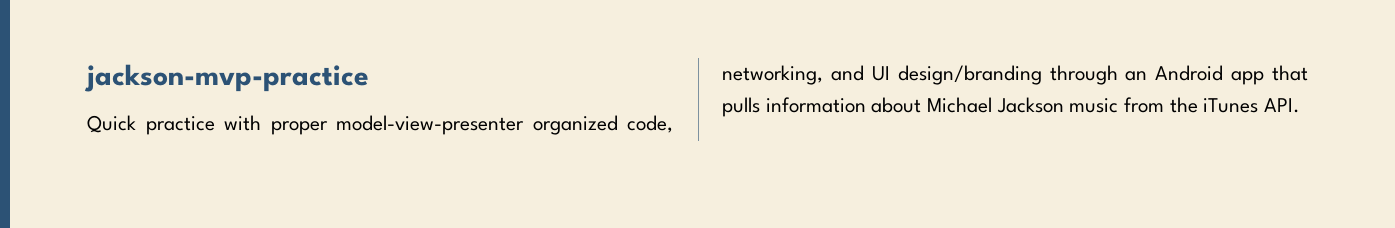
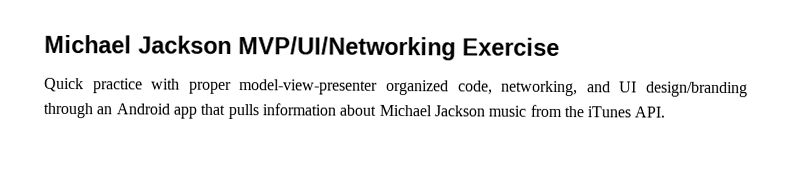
- jackson-mvp-practice
+ Michael Jackson MVP/UI/Networking Exercise

